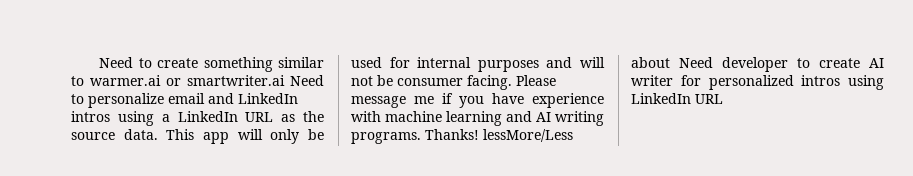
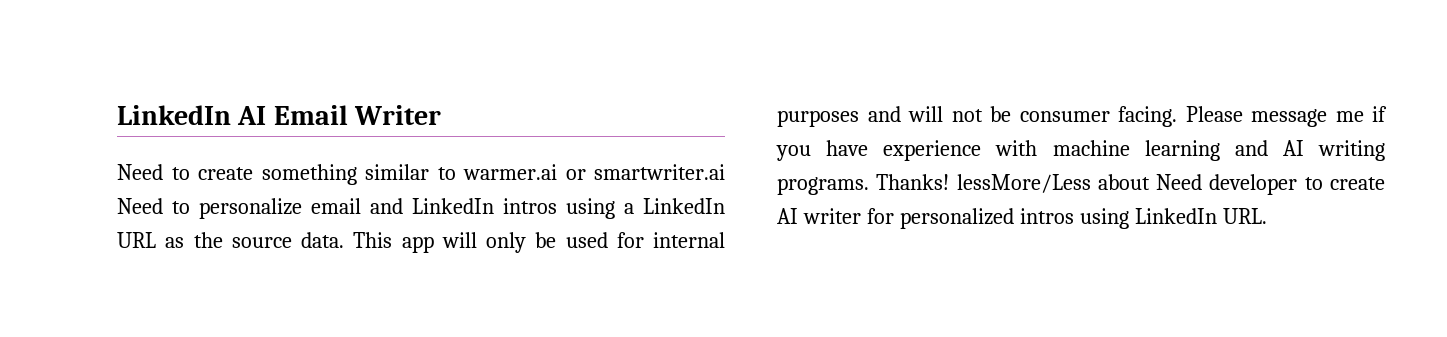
+ LinkedIn AI Email Writer
- Thanks! lessMore/Less about Need developer to create AI writer for personalized intros using LinkedIn URL
+ Thanks! lessMore/Less about Need developer to create AI writer for personalized intros using LinkedIn URL.

